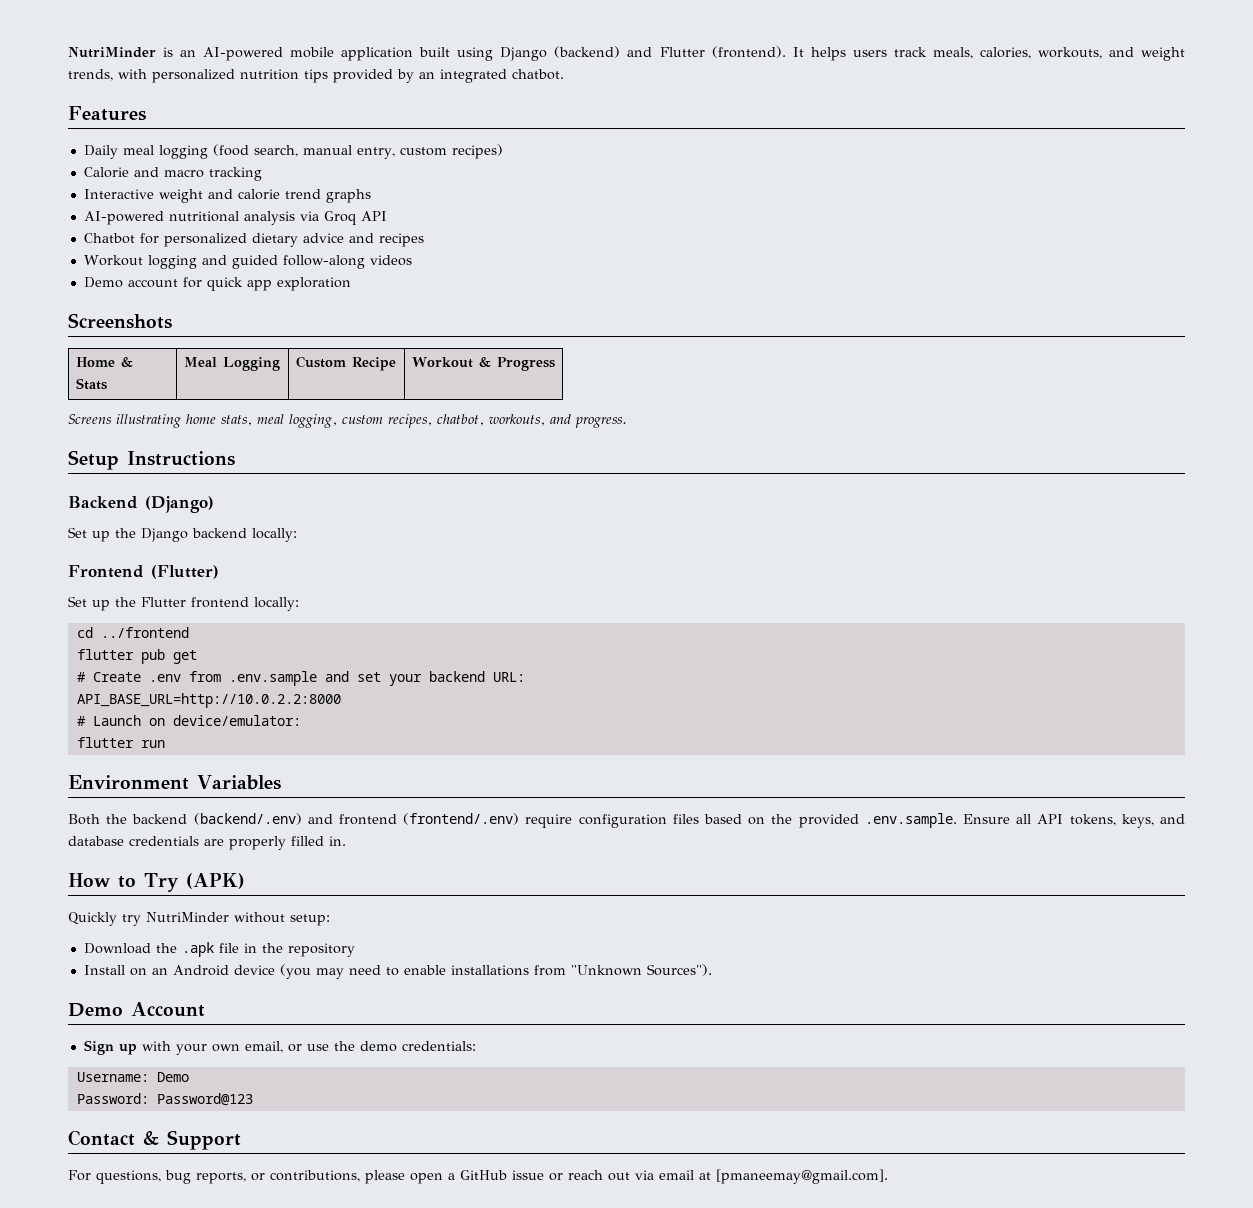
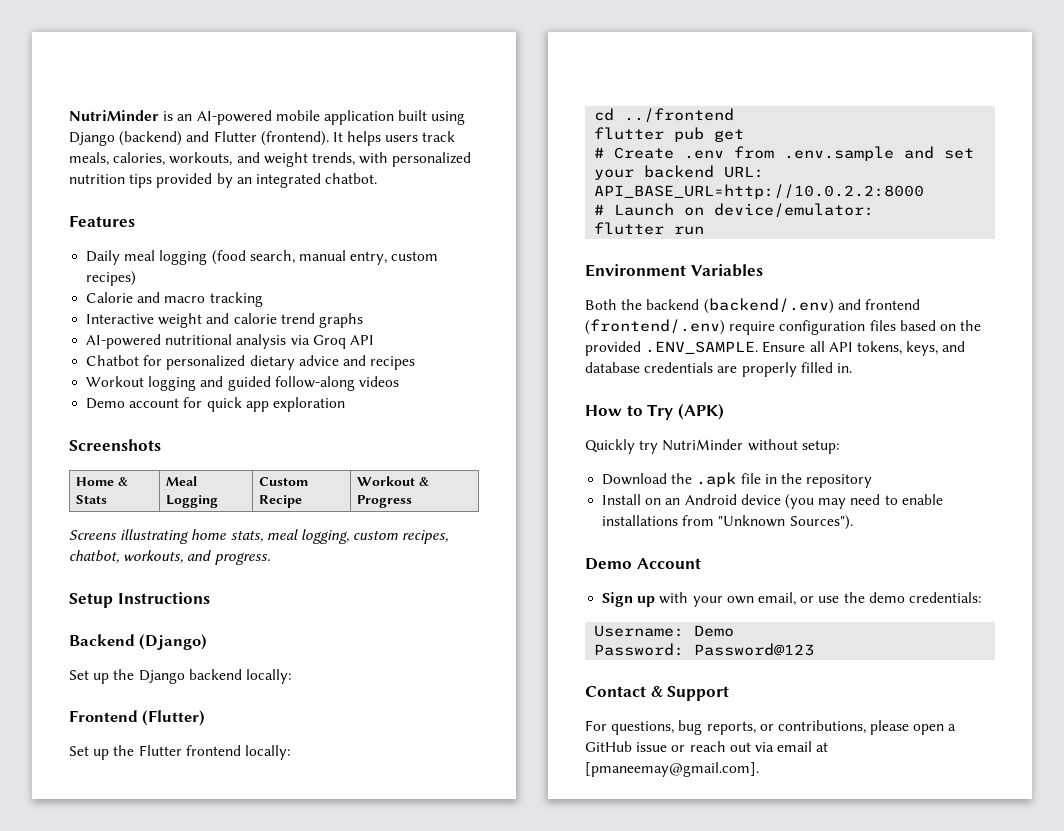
- Both the backend (backend/.env) and frontend (frontend/.env) require configuration files based on the provided .env.sample. Ensure all API tokens, keys, and database credentials are properly filled in.
+ Both the backend (backend/.env) and frontend (frontend/.env) require configuration files based on the provided .ENV_SAMPLE. Ensure all API tokens, keys, and database credentials are properly filled in.

